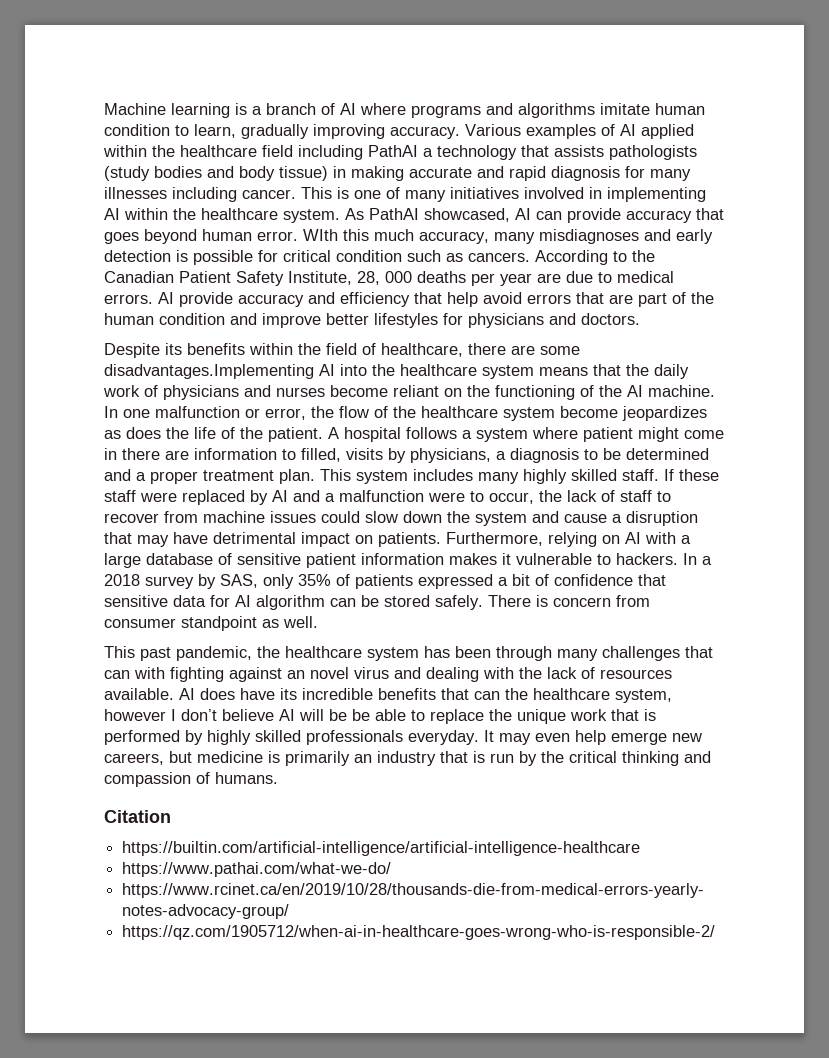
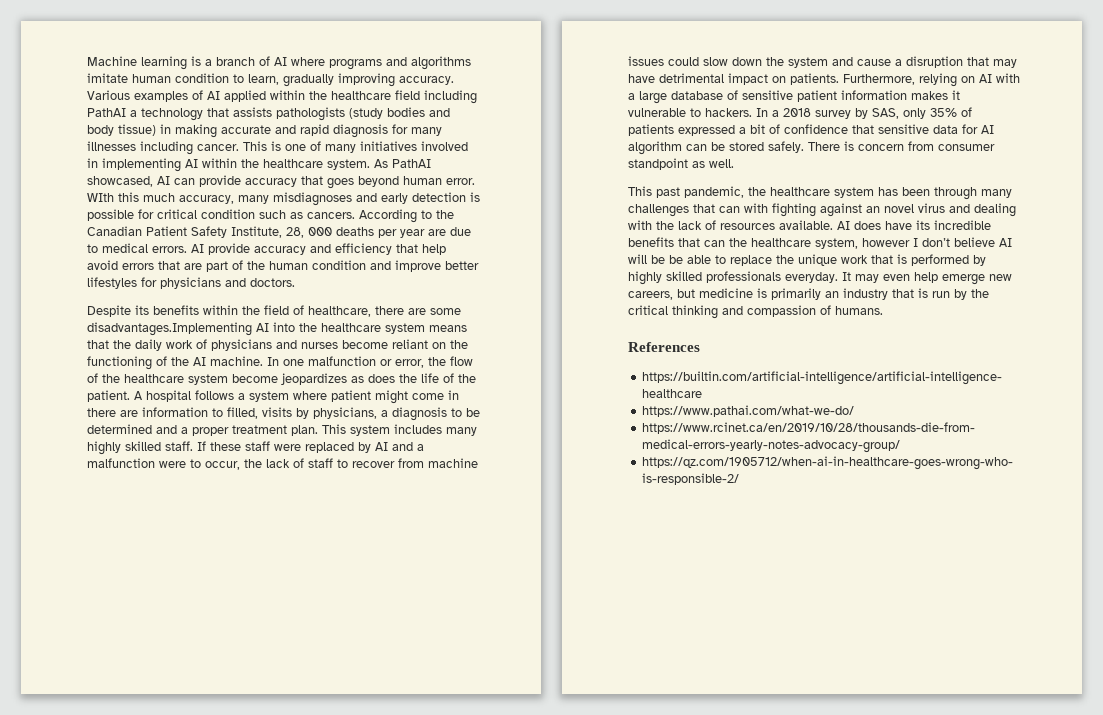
- Citation
+ References

